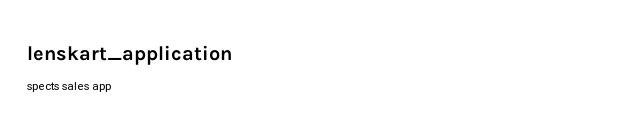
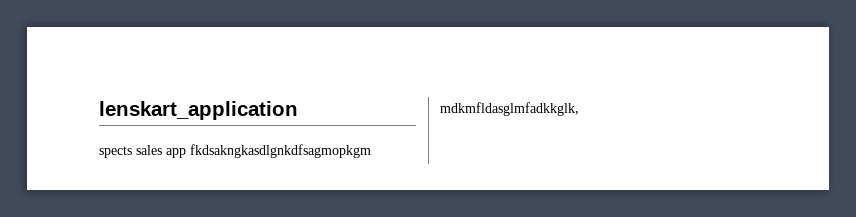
- spects sales app
+ spects sales app fkdsakngkasdlgnkdfsagmopkgm mdkmfldasglmfadkkglk,

